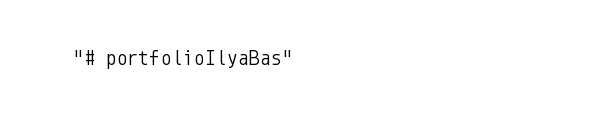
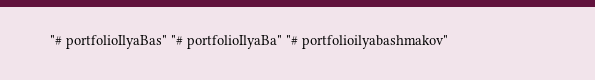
- "# portfolioIlyaBas"
+ "# portfolioIlyaBas" "# portfolioIlyaBa" "# portfolioilyabashmakov"

